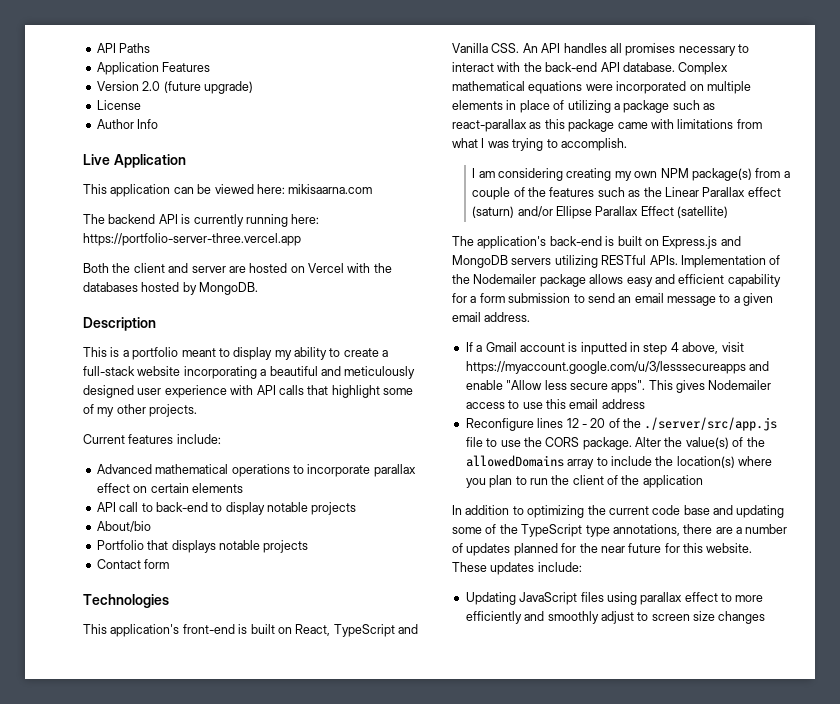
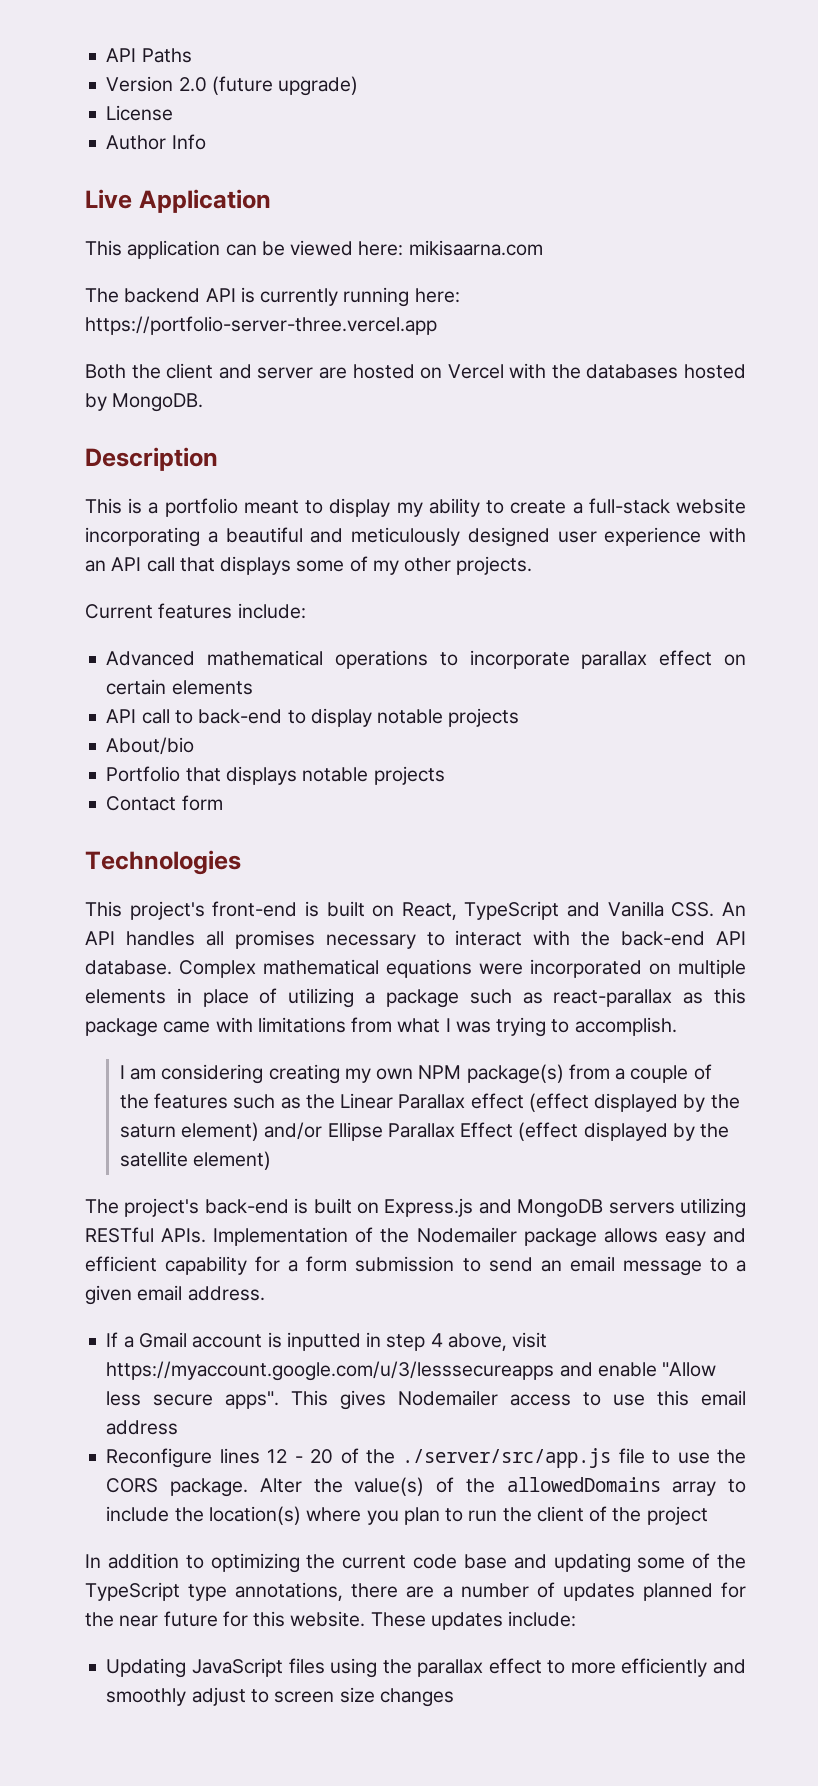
- Application Features
- This is a portfolio meant to display my ability to create a full-stack website incorporating a beautiful and meticulously designed user experience with API calls that highlight some of my other projects.
+ This is a portfolio meant to display my ability to create a full-stack website incorporating a beautiful and meticulously designed user experience with an API call that displays some of my other projects.
- This application's front-end is built on React, TypeScript and Vanilla CSS. An API handles all promises necessary to interact with the back-end API database.
+ This project's front-end is built on React, TypeScript and Vanilla CSS. An API handles all promises necessary to interact with the back-end API database.
- I am considering creating my own NPM package(s) from a couple of the features such as the Linear Parallax effect (saturn) and/or Ellipse Parallax Effect (satellite)
- The application's back-end is built on Express.js and MongoDB servers utilizing RESTful APIs.
+ I am considering creating my own NPM package(s) from a couple of the features such as the Linear Parallax effect (effect displayed by the saturn element) and/or Ellipse Parallax Effect (effect displayed by the satellite element)
+ The project's back-end is built on Express.js and MongoDB servers utilizing RESTful APIs.
- Alter the value(s) of the allowedDomains array to include the location(s) where you plan to run the client of the application
+ Alter the value(s) of the allowedDomains array to include the location(s) where you plan to run the client of the project
- Updating JavaScript files using parallax effect to more efficiently and smoothly adjust to screen size changes
+ Updating JavaScript files using the parallax effect to more efficiently and smoothly adjust to screen size changes

